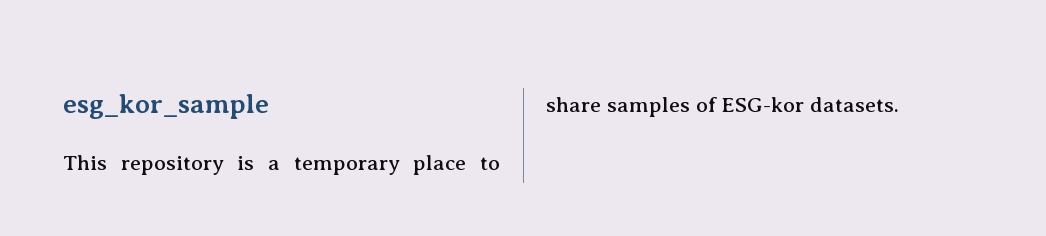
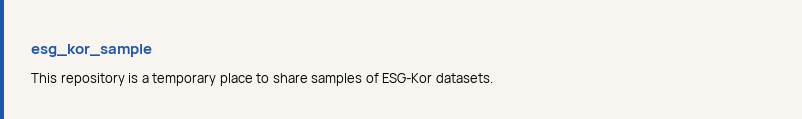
- This repository is a temporary place to share samples of ESG-kor datasets.
+ This repository is a temporary place to share samples of ESG-Kor datasets.

